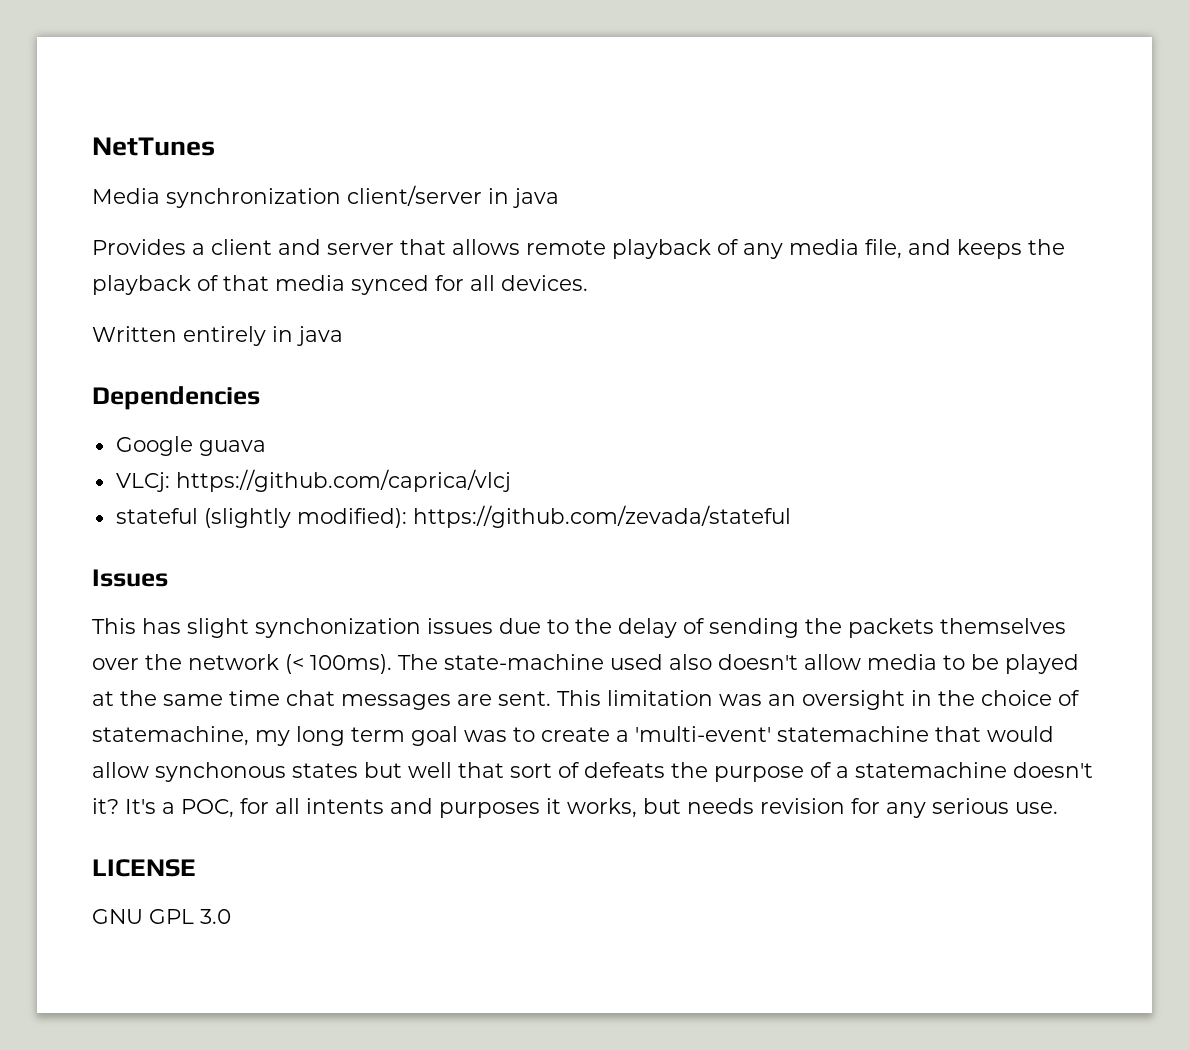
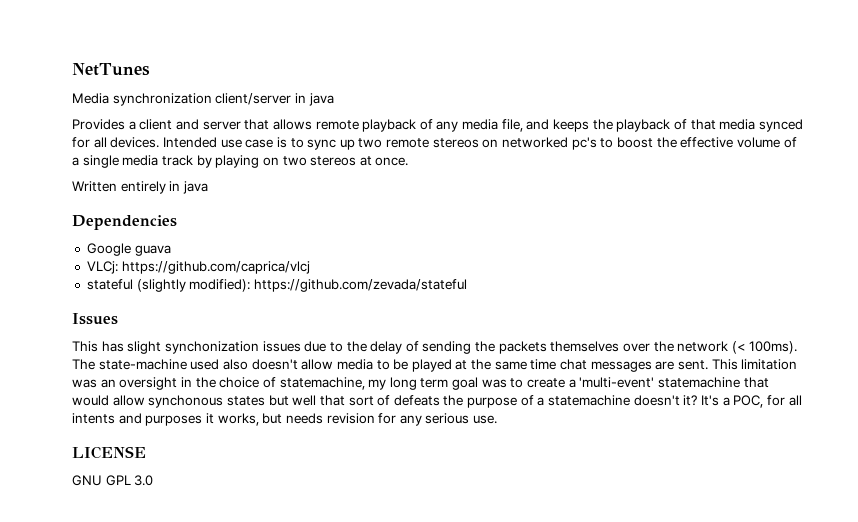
+ Intended use case is to sync up two remote stereos on networked pc's to boost the effective volume of a single media track by playing on two stereos at once.

